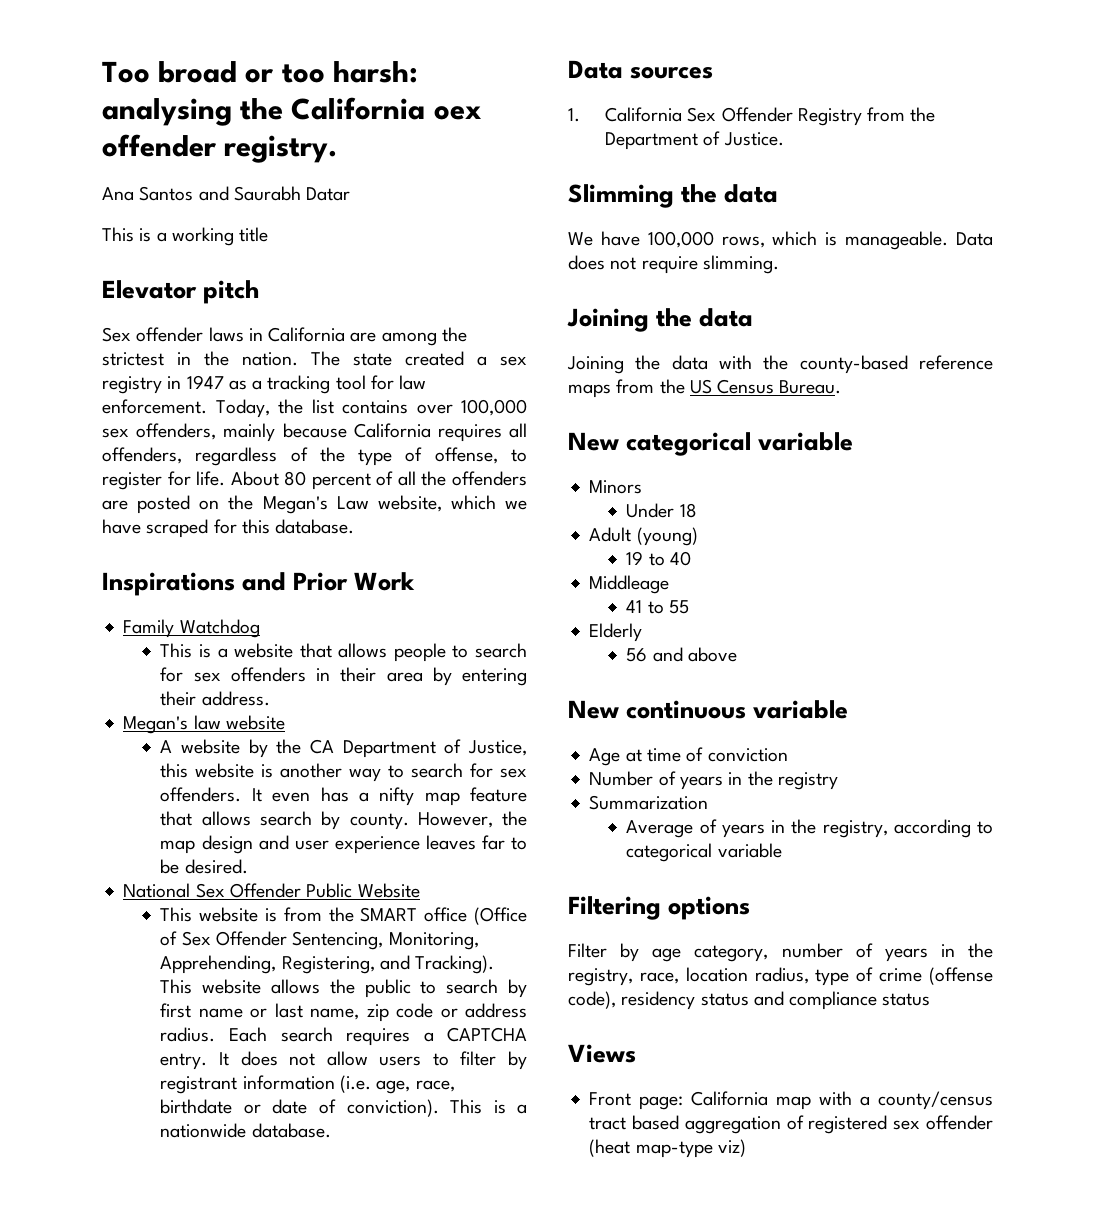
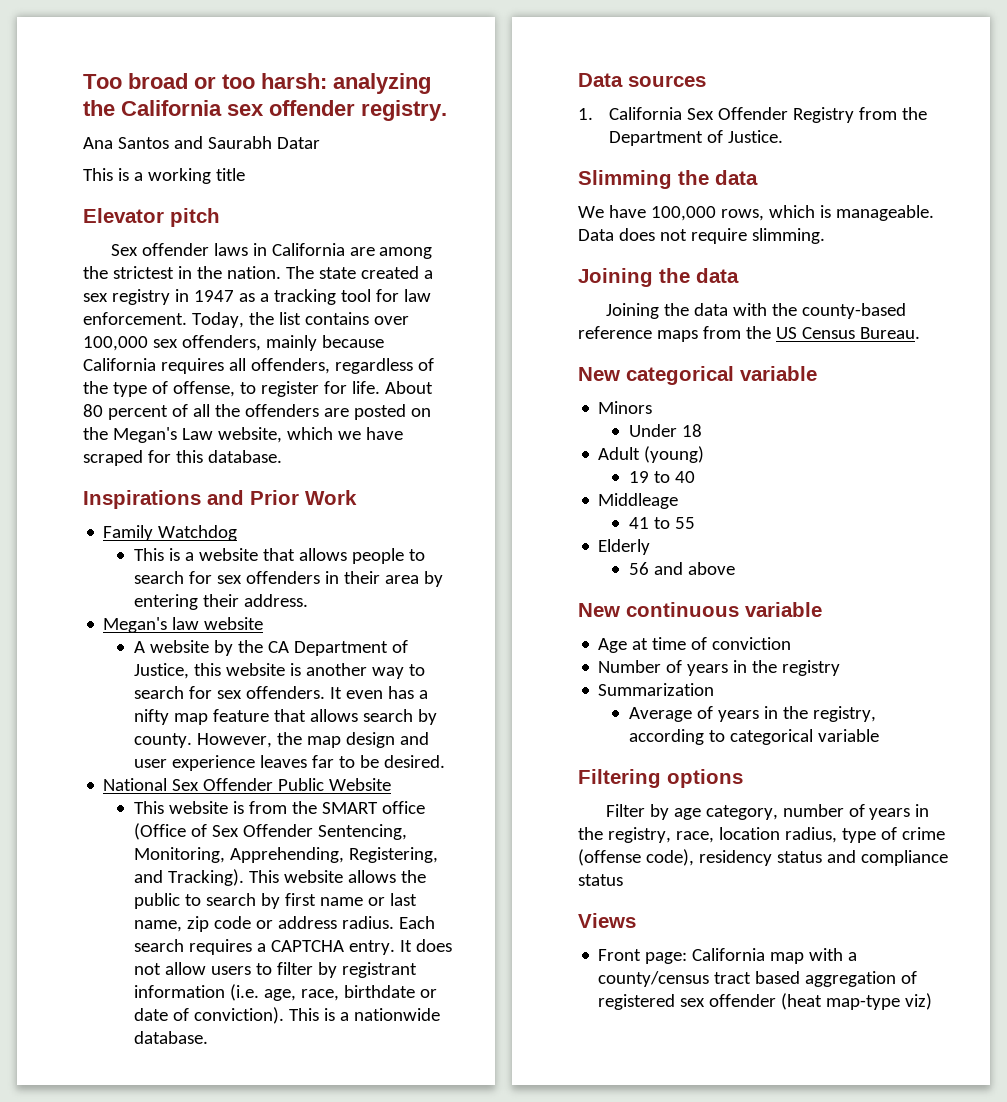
- Too broad or too harsh: analysing the California oex offender registry.
+ Too broad or too harsh: analyzing the California sex offender registry.

